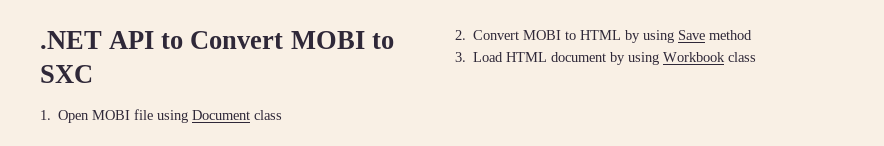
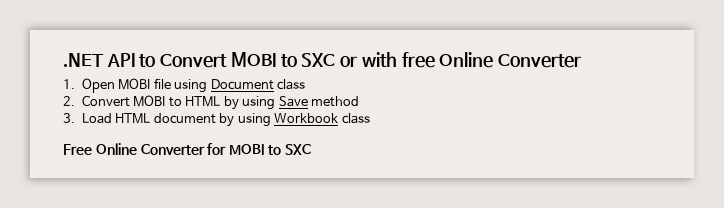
- .NET API to Convert MOBI to SXC
+ .NET API to Convert MOBI to SXC or with free Online Converter
+ Free Online Converter for MOBI to SXC

